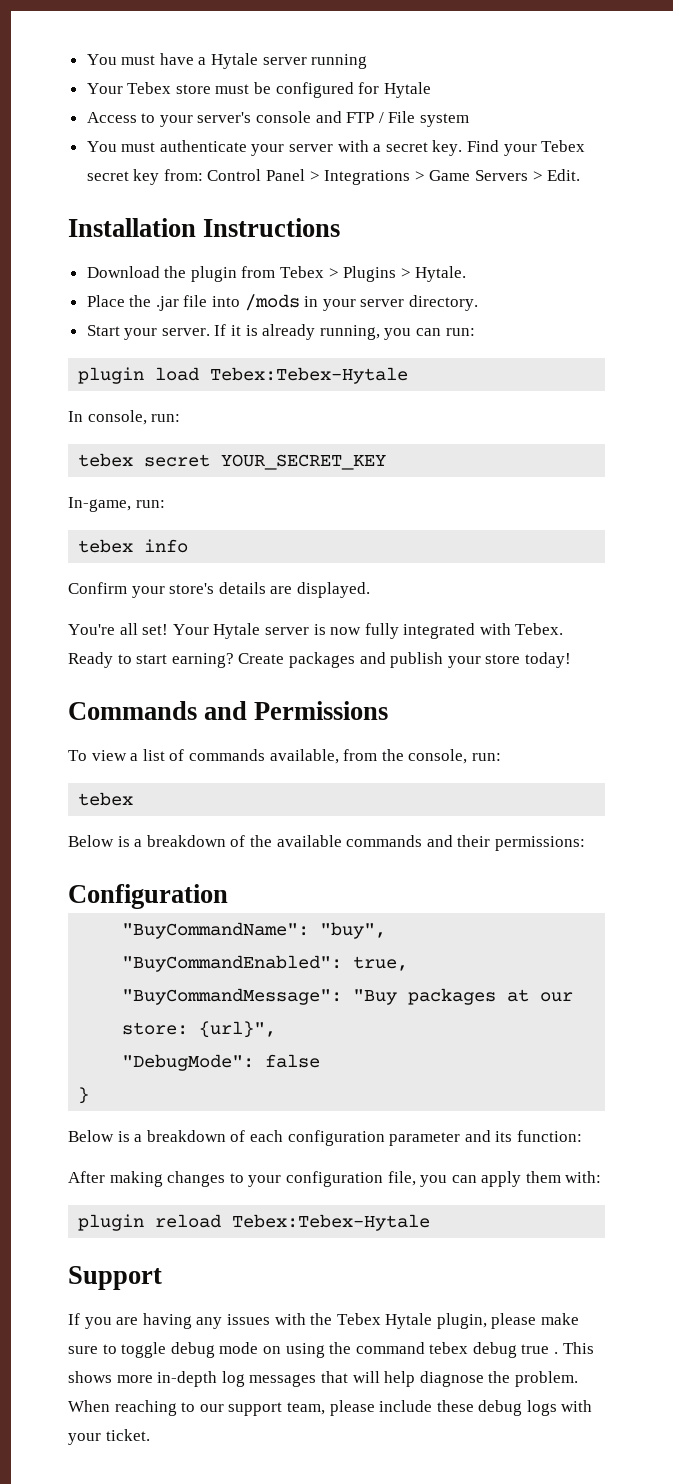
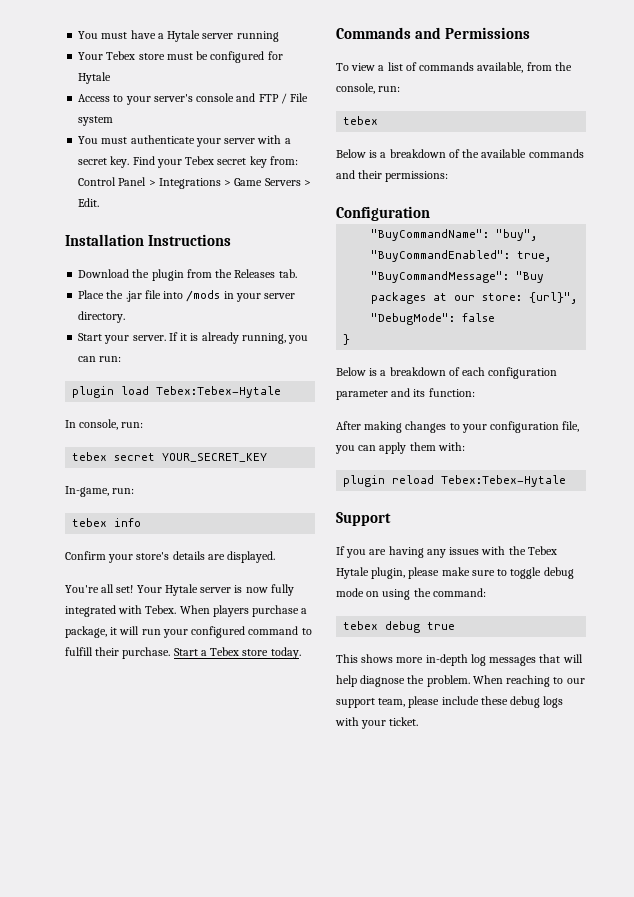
- Download the plugin from Tebex > Plugins > Hytale.
+ Download the plugin from the Releases tab.
- Ready to start earning? Create packages and publish your store today!
+ When players purchase a package, it will run your configured command to fulfill their purchase. Start a Tebex store today.
- If you are having any issues with the Tebex Hytale plugin, please make sure to toggle debug mode on using the command tebex debug true . This shows more in-depth log messages that will help diagnose the problem.
+ If you are having any issues with the Tebex Hytale plugin, please make sure to toggle debug mode on using the command:
+ tebex debug true
+ This shows more in-depth log messages that will help diagnose the problem.

